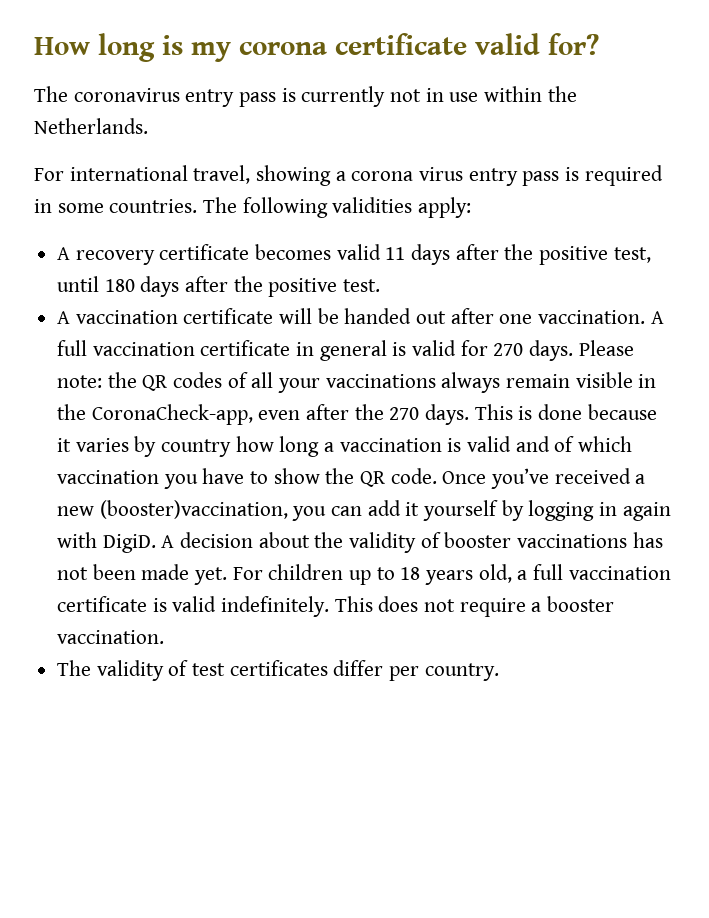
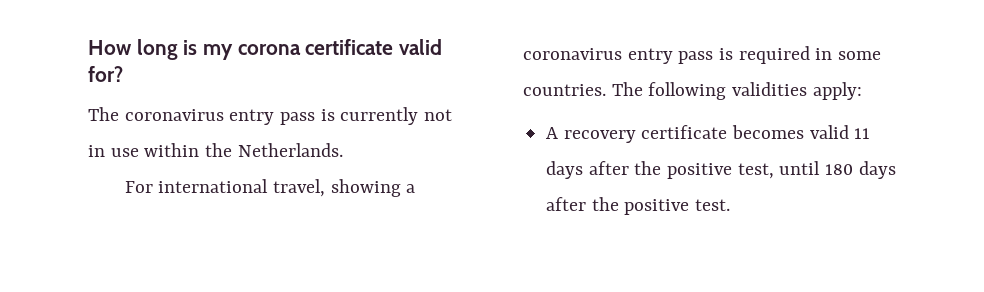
- For international travel, showing a corona virus entry pass is required in some countries.
+ For international travel, showing a coronavirus entry pass is required in some countries.
- A vaccination certificate will be handed out after one vaccination. A full vaccination certificate in general is valid for 270 days. Please note: the QR codes of all your vaccinations always remain visible in the CoronaCheck-app, even after the 270 days. This is done because it varies by country how long a vaccination is valid and of which vaccination you have to show the QR code. Once you’ve received a new (booster)vaccination, you can add it yourself by logging in again with DigiD. A decision about the validity of booster vaccinations has not been made yet. For children up to 18 years old, a full vaccination certificate is valid indefinitely. This does not require a booster vaccination.
- The validity of test certificates differ per country.

